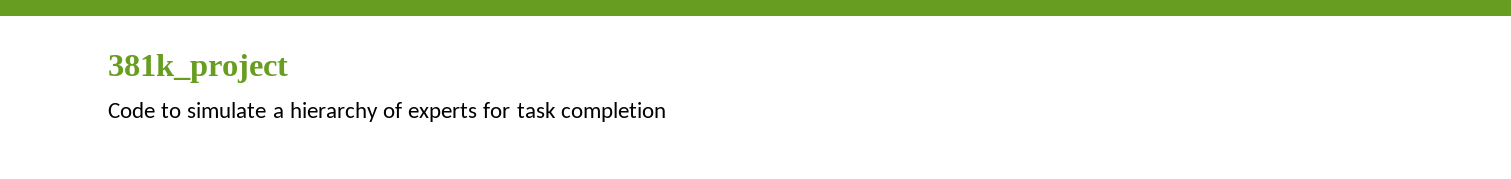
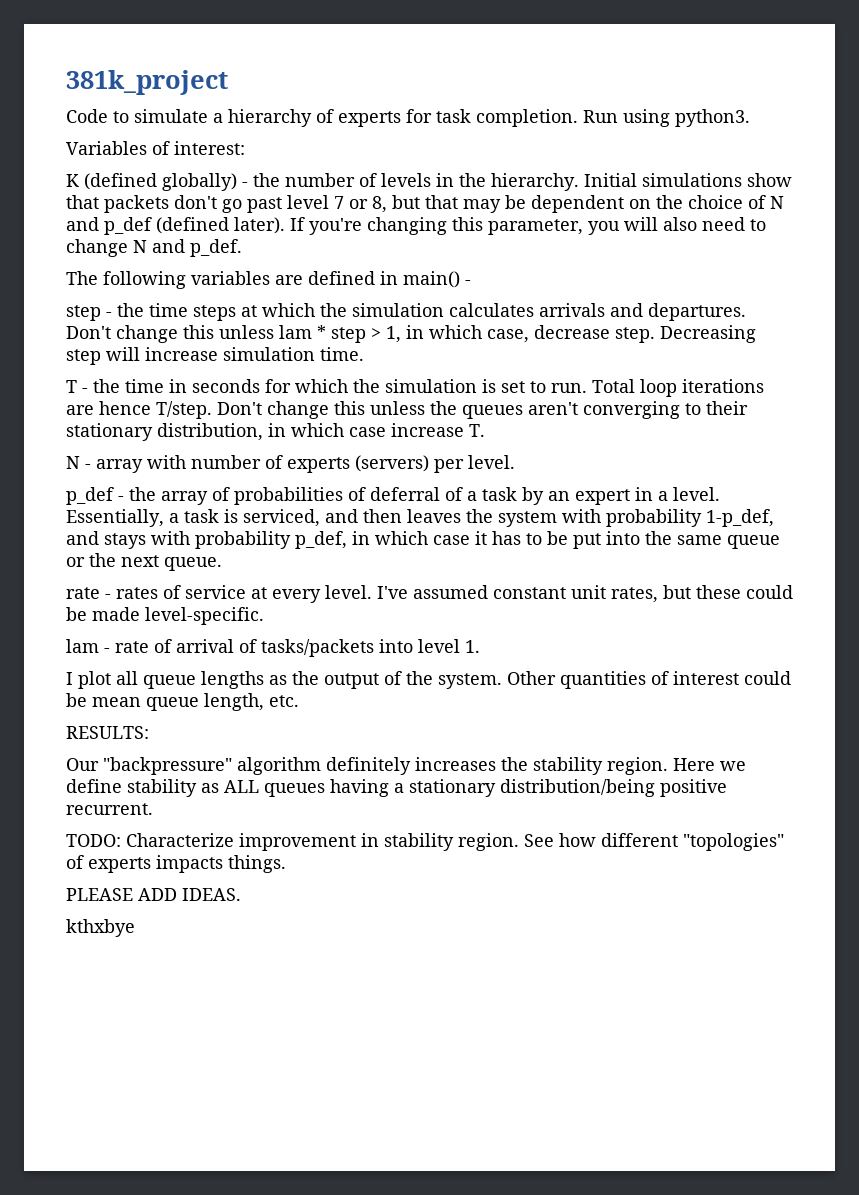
- Code to simulate a hierarchy of experts for task completion
+ Code to simulate a hierarchy of experts for task completion. Run using python3.
+ Variables of interest:
+ K (defined globally) - the number of levels in the hierarchy. Initial simulations show that packets don't go past level 7 or 8, but that may be dependent on the choice of N and p_def (defined later). If you're changing this parameter, you will also need to change N and p_def.
+ The following variables are defined in main() -
+ step - the time steps at which the simulation calculates arrivals and departures. Don't change this unless lam * step > 1, in which case, decrease step. Decreasing step will increase simulation time.
+ T - the time in seconds for which the simulation is set to run. Total loop iterations are hence T/step. Don't change this unless the queues aren't converging to their stationary distribution, in which case increase T.
+ N - array with number of experts (servers) per level.
+ p_def - the array of probabilities of deferral of a task by an expert in a level. Essentially, a task is serviced, and then leaves the system with probability 1-p_def, and stays with probability p_def, in which case it has to be put into the same queue or the next queue.
+ rate - rates of service at every level. I've assumed constant unit rates, but these could be made level-specific.
+ lam - rate of arrival of tasks/packets into level 1.
+ I plot all queue lengths as the output of the system. Other quantities of interest could be mean queue length, etc.
+ RESULTS:
+ Our "backpressure" algorithm definitely increases the stability region. Here we define stability as ALL queues having a stationary distribution/being positive recurrent.
+ TODO: Characterize improvement in stability region. See how different "topologies" of experts impacts things.
+ PLEASE ADD IDEAS.
+ kthxbye

